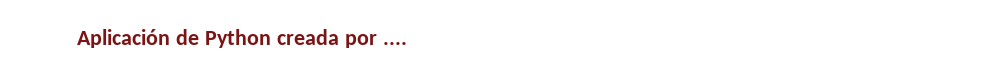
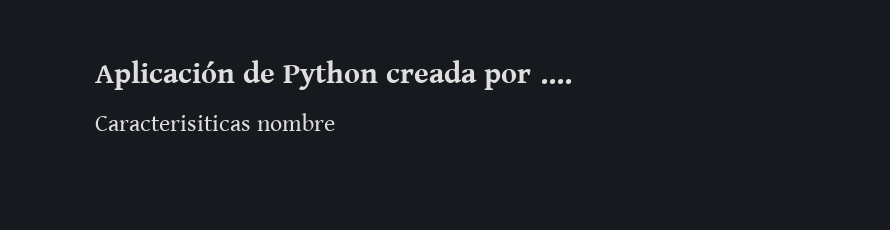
+ Caracterisiticas nombre

